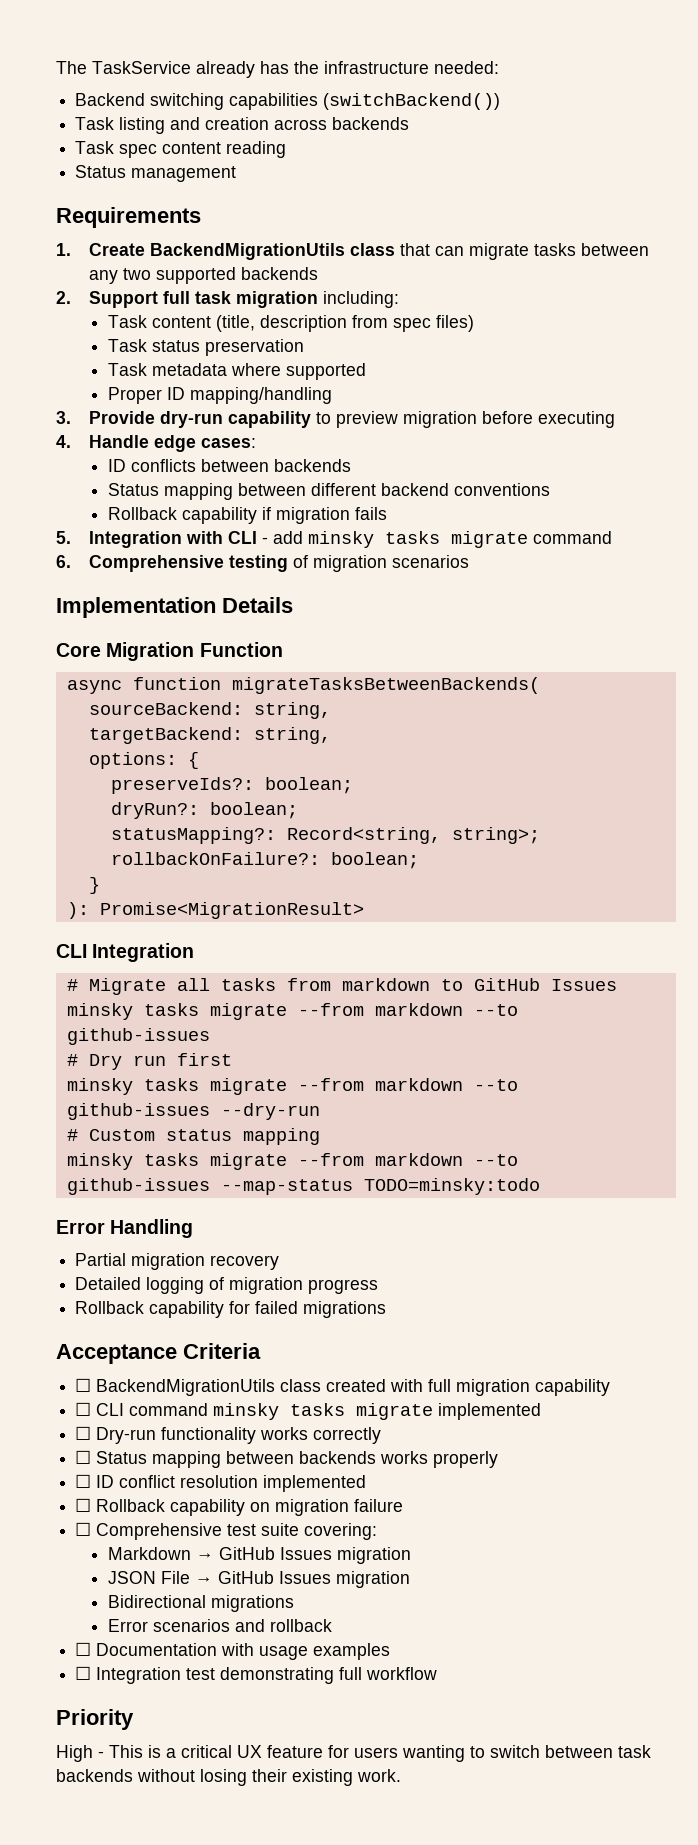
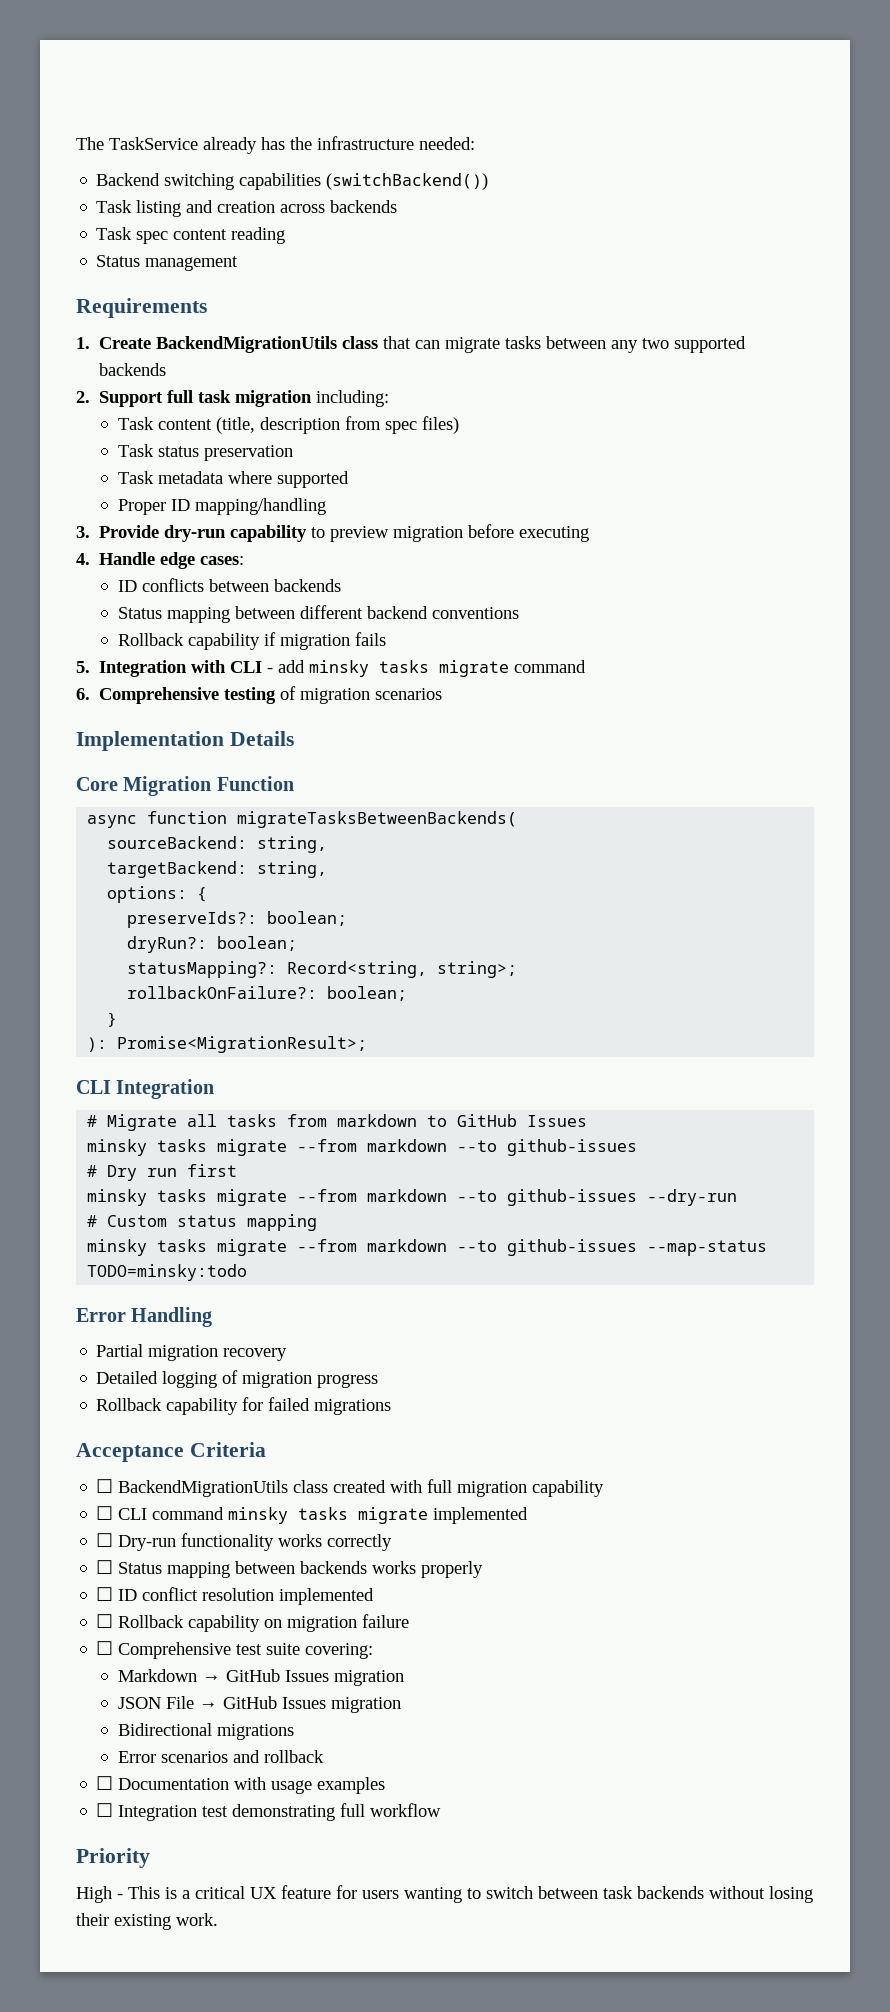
- ): Promise<MigrationResult>
+ ): Promise<MigrationResult>;

